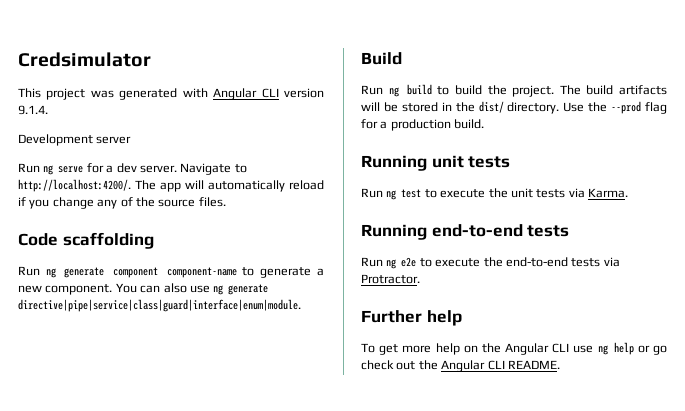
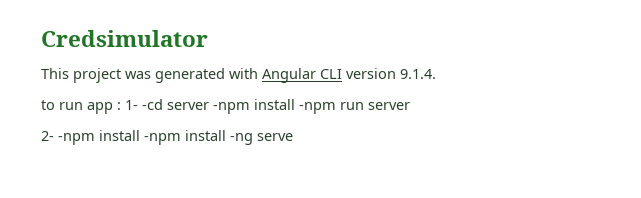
- Development server
- Run ng serve for a dev server. Navigate to http://localhost:4200/. The app will automatically reload if you change any of the source files.
- Code scaffolding
- Run ng generate component component-name to generate a new component. You can also use ng generate directive|pipe|service|class|guard|interface|enum|module.
- Build
- Run ng build to build the project. The build artifacts will be stored in the dist/ directory. Use the --prod flag for a production build.
- Running unit tests
- Run ng test to execute the unit tests via Karma.
- Running end-to-end tests
- Run ng e2e to execute the end-to-end tests via Protractor.
- Further help
- To get more help on the Angular CLI use ng help or go check out the Angular CLI README.
+ to run app : 1- -cd server -npm install -npm run server
+ 2- -npm install -npm install -ng serve

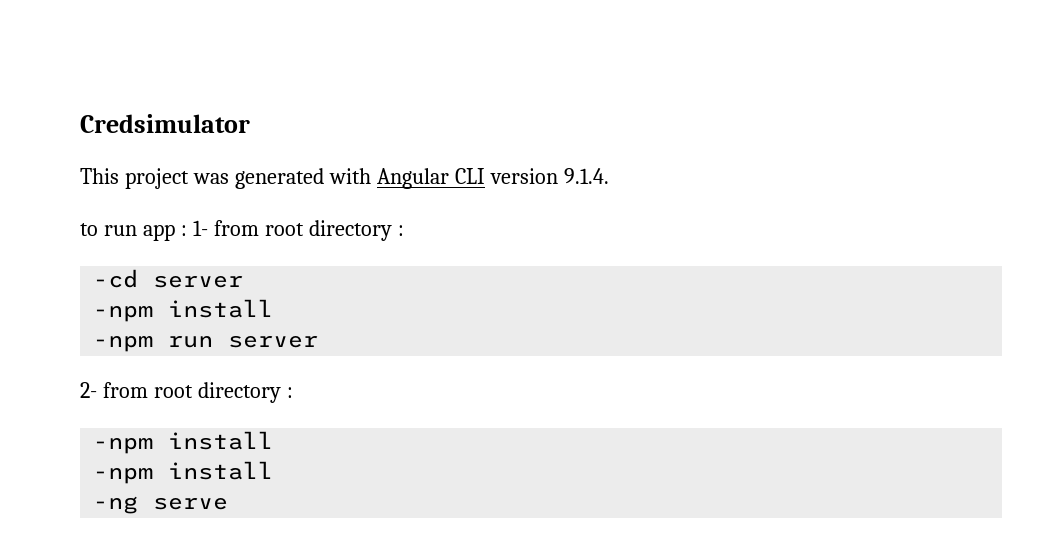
- to run app : 1- -cd server -npm install -npm run server
+ to run app : 1- from root directory :
+ -cd server
+ -npm install
+ -npm run server
- 2- -npm install -npm install -ng serve
+ 2- from root directory :
+ -npm install
+ -npm install
+ -ng serve

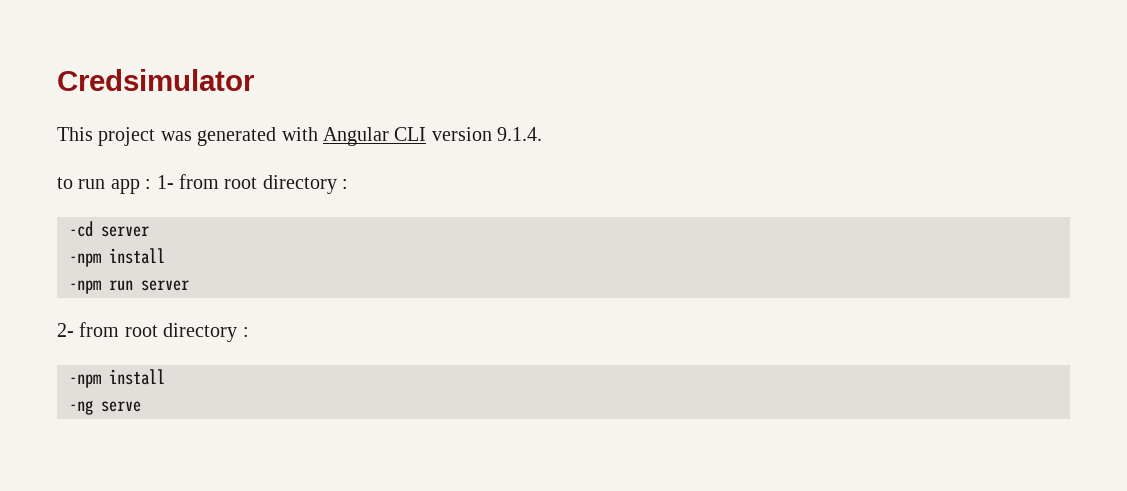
  2- from root directory :
- -npm install

